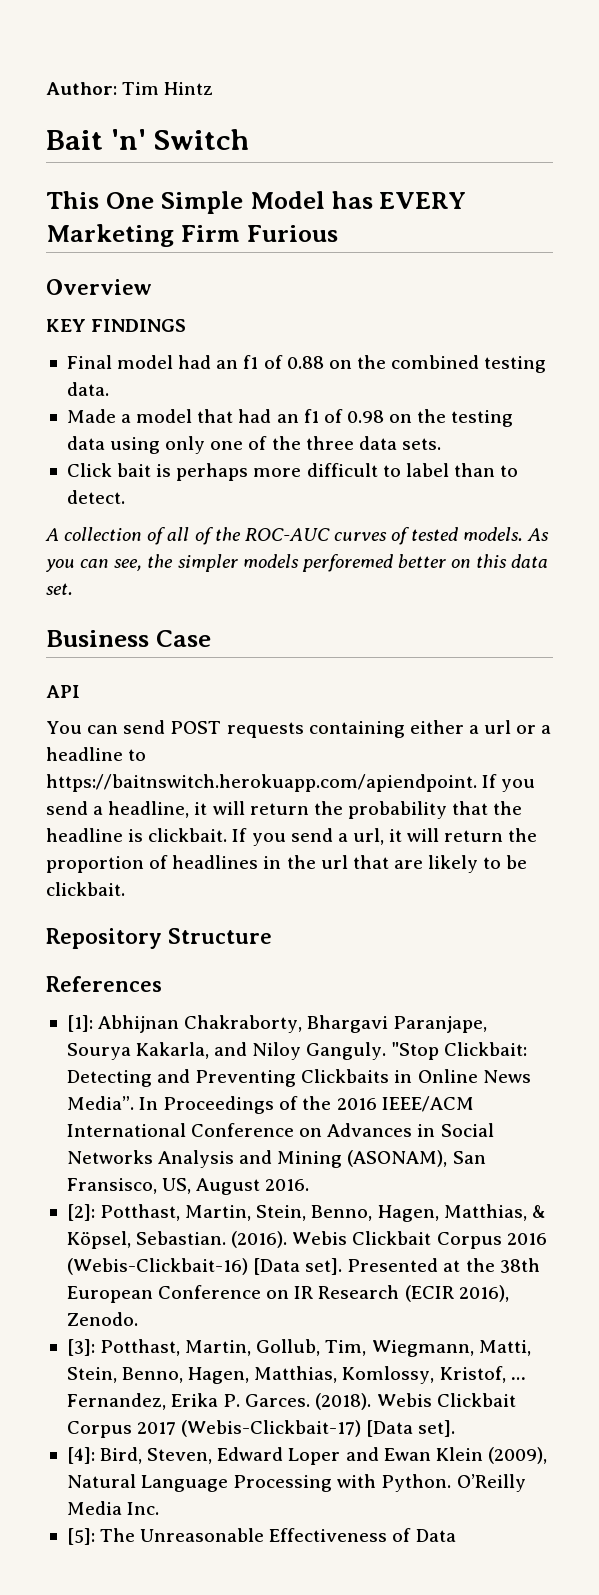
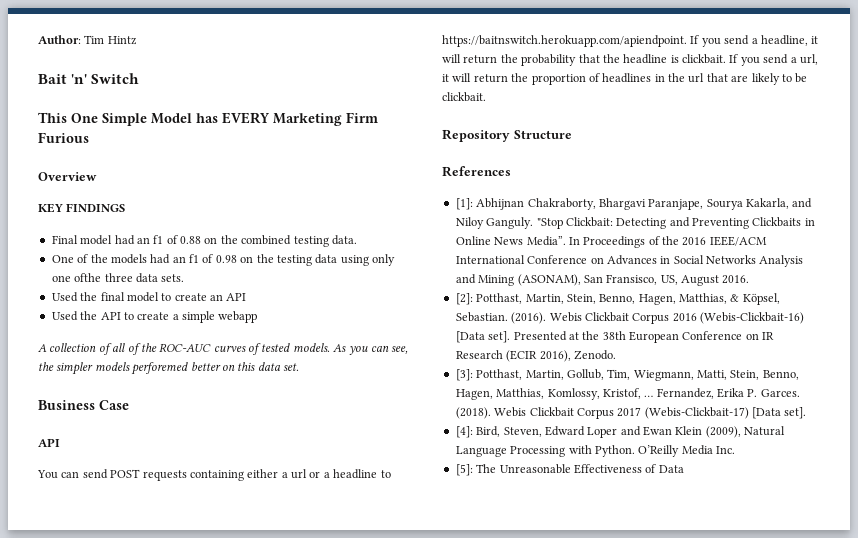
- Made a model that had an f1 of 0.98 on the testing data using only one of the three data sets.
+ One of the models had an f1 of 0.98 on the testing data using only one ofthe three data sets.
- Click bait is perhaps more difficult to label than to detect.
+ Used the final model to create an API
+ Used the API to create a simple webapp

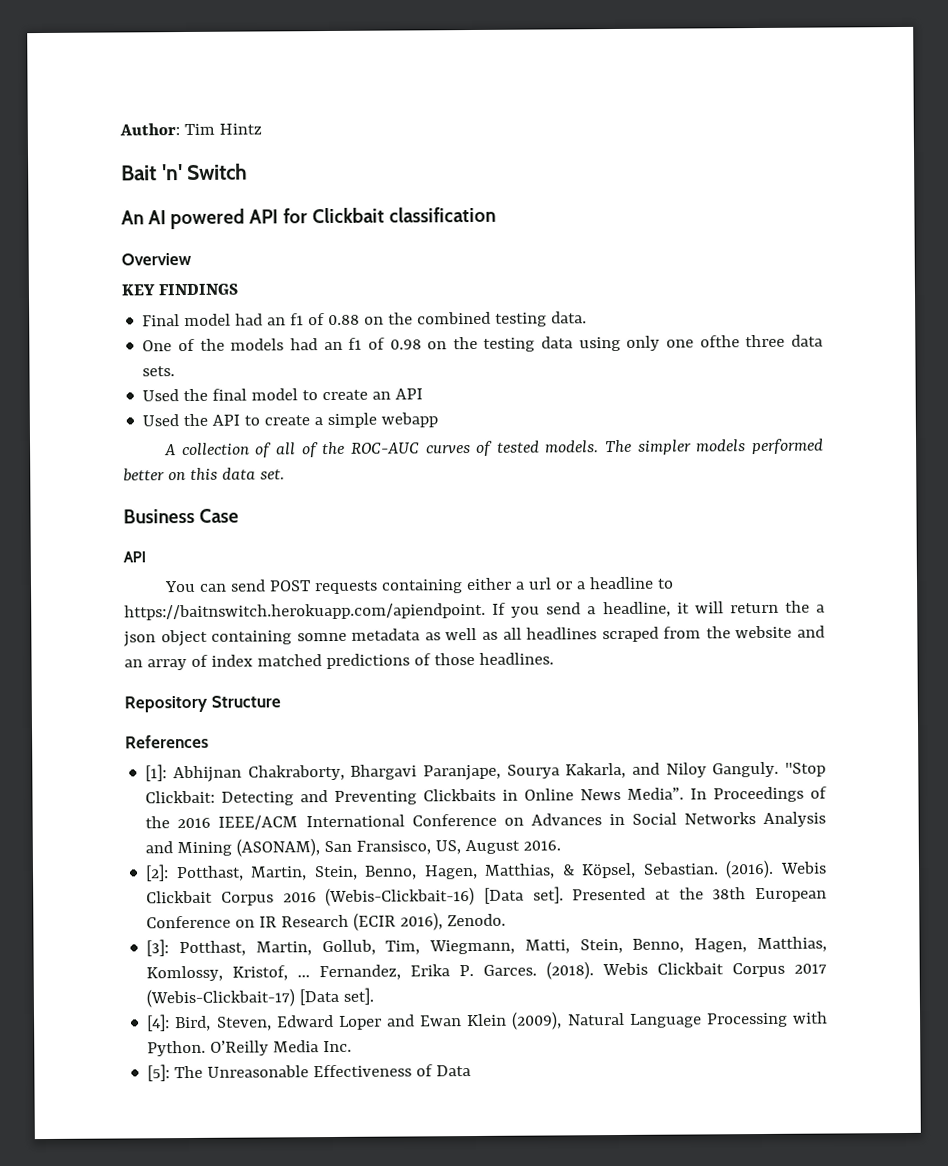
- This One Simple Model has EVERY Marketing Firm Furious
+ An AI powered API for Clickbait classification
- As you can see, the simpler models perforemed better on this data set.
+ The simpler models performed better on this data set.
- You can send POST requests containing either a url or a headline to https://baitnswitch.herokuapp.com/apiendpoint. If you send a headline, it will return the probability that the headline is clickbait. If you send a url, it will return the proportion of headlines in the url that are likely to be clickbait.
+ You can send POST requests containing either a url or a headline to https://baitnswitch.herokuapp.com/apiendpoint. If you send a headline, it will return the a json object containing somne metadata as well as all headlines scraped from the website and an array of index matched predictions of those headlines.

